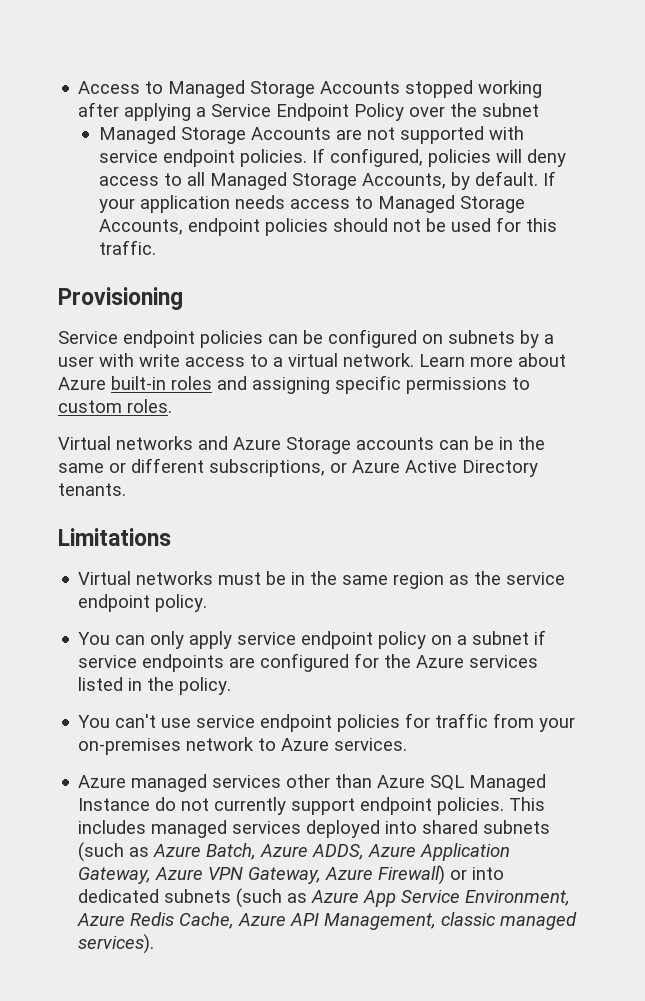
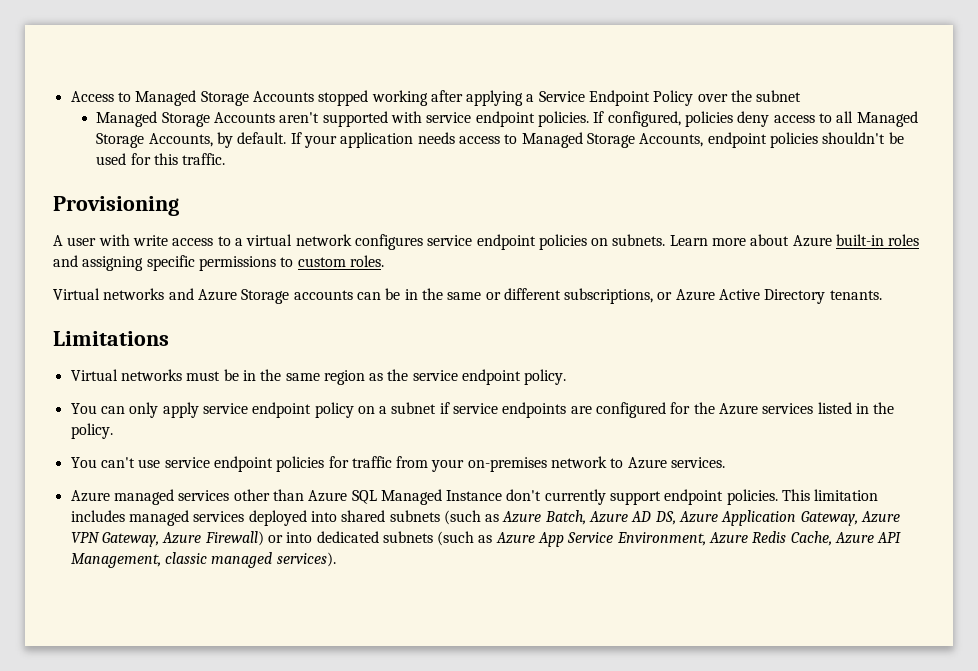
- Managed Storage Accounts are not supported with service endpoint policies.
+ Managed Storage Accounts aren't supported with service endpoint policies.
- If configured, policies will deny access to all Managed Storage Accounts, by default.
+ If configured, policies deny access to all Managed Storage Accounts, by default.
- If your application needs access to Managed Storage Accounts, endpoint policies should not be used for this traffic.
+ If your application needs access to Managed Storage Accounts, endpoint policies shouldn't be used for this traffic.
- Service endpoint policies can be configured on subnets by a user with write access to a virtual network.
+ A user with write access to a virtual network configures service endpoint policies on subnets.
- Azure managed services other than Azure SQL Managed Instance do not currently support endpoint policies.
+ Azure managed services other than Azure SQL Managed Instance don't currently support endpoint policies.
- This includes managed services deployed into shared subnets (such as Azure Batch, Azure ADDS, Azure Application Gateway, Azure VPN Gateway, Azure Firewall) or into dedicated subnets (such as Azure App Service Environment, Azure Redis Cache, Azure API Management, classic managed services).
+ This limitation includes managed services deployed into shared subnets (such as Azure Batch, Azure AD DS, Azure Application Gateway, Azure VPN Gateway, Azure Firewall) or into dedicated subnets (such as Azure App Service Environment, Azure Redis Cache, Azure API Management, classic managed services).

